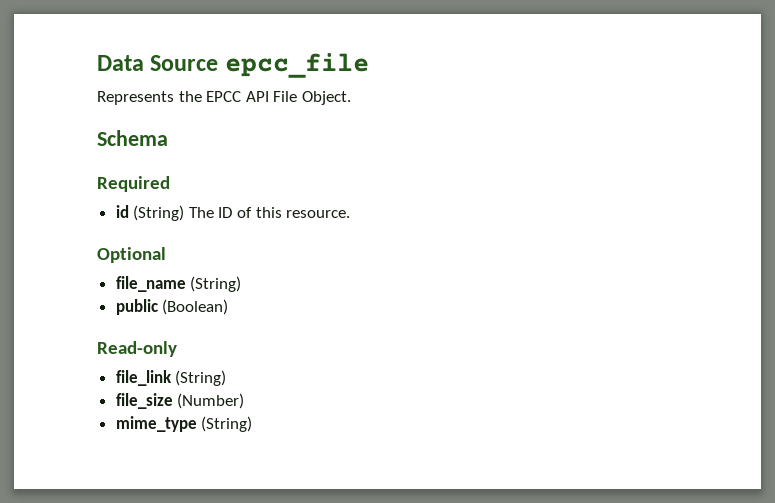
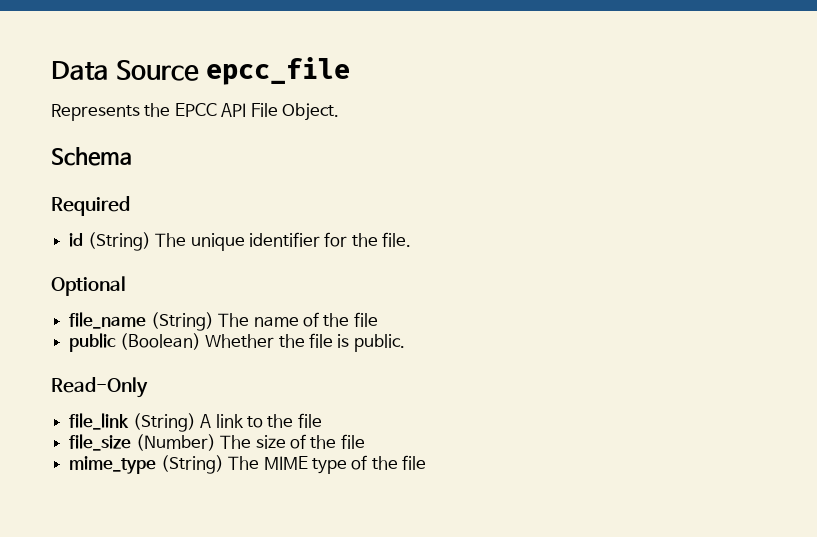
- id (String) The ID of this resource.
+ id (String) The unique identifier for the file.
  Optional
- file_name (String)
- public (Boolean)
- Read-only
- file_link (String)
- file_size (Number)
- mime_type (String)
+ file_name (String) The name of the file
+ public (Boolean) Whether the file is public.
+ Read-Only
+ file_link (String) A link to the file
+ file_size (Number) The size of the file
+ mime_type (String) The MIME type of the file

